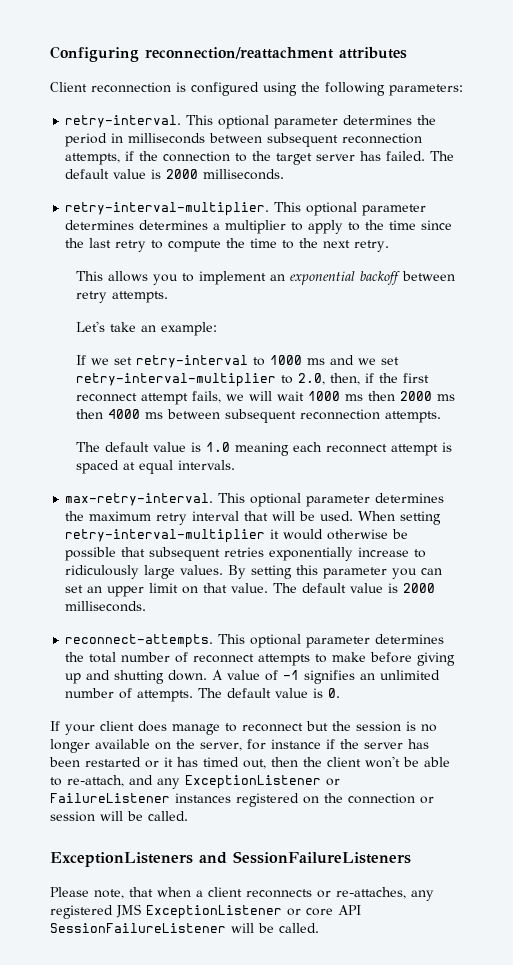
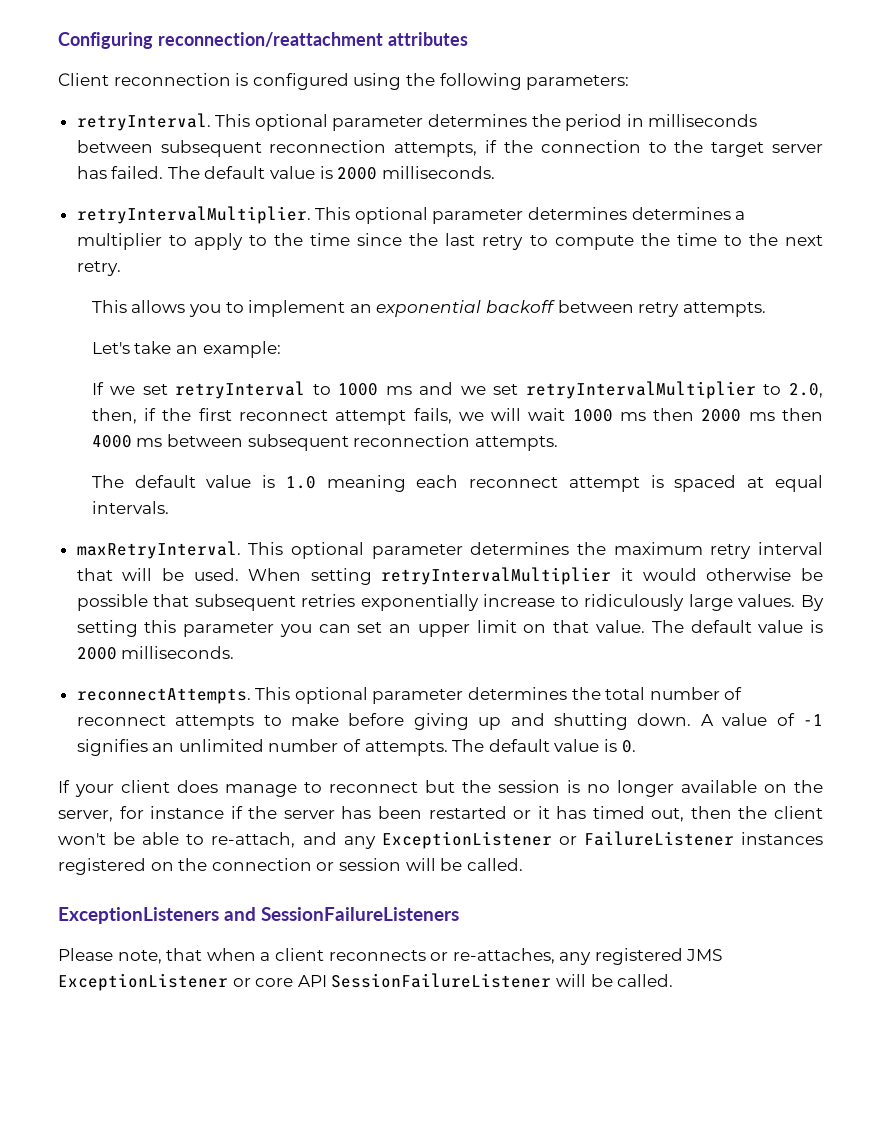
- retry-interval.
+ retryInterval.
- retry-interval-multiplier.
+ retryIntervalMultiplier.
- If we set retry-interval to 1000 ms and we set retry-interval-multiplier to 2.0, then, if the first reconnect attempt fails, we will wait 1000 ms then 2000 ms then 4000 ms between subsequent reconnection attempts.
+ If we set retryInterval to 1000 ms and we set retryIntervalMultiplier to 2.0, then, if the first reconnect attempt fails, we will wait 1000 ms then 2000 ms then 4000 ms between subsequent reconnection attempts.
- max-retry-interval.
+ maxRetryInterval.
- When setting retry-interval-multiplier it would otherwise be possible that subsequent retries exponentially increase to ridiculously large values.
+ When setting retryIntervalMultiplier it would otherwise be possible that subsequent retries exponentially increase to ridiculously large values.
- reconnect-attempts.
+ reconnectAttempts.

